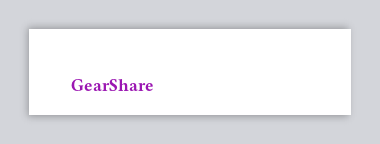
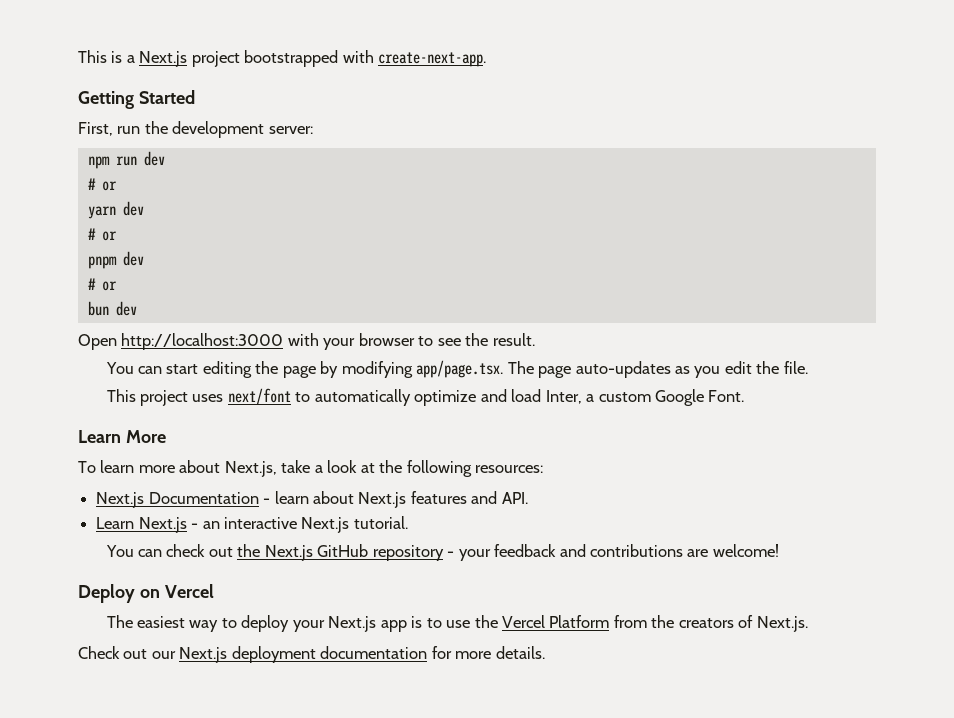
- GearShare
+ This is a Next.js project bootstrapped with create-next-app.
+ Getting Started
+ First, run the development server:
+ npm run dev
+ # or
+ yarn dev
+ # or
+ pnpm dev
+ # or
+ bun dev
+ Open http://localhost:3000 with your browser to see the result.
+ You can start editing the page by modifying app/page.tsx. The page auto-updates as you edit the file.
+ This project uses next/font to automatically optimize and load Inter, a custom Google Font.
+ Learn More
+ To learn more about Next.js, take a look at the following resources:
+ Next.js Documentation - learn about Next.js features and API.
+ Learn Next.js - an interactive Next.js tutorial.
+ You can check out the Next.js GitHub repository - your feedback and contributions are welcome!
+ Deploy on Vercel
+ The easiest way to deploy your Next.js app is to use the Vercel Platform from the creators of Next.js.
+ Check out our Next.js deployment documentation for more details.

